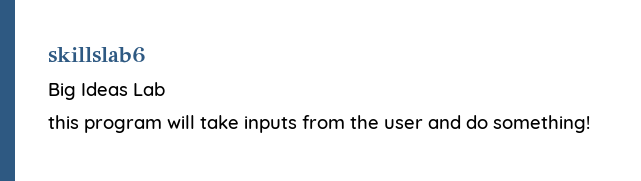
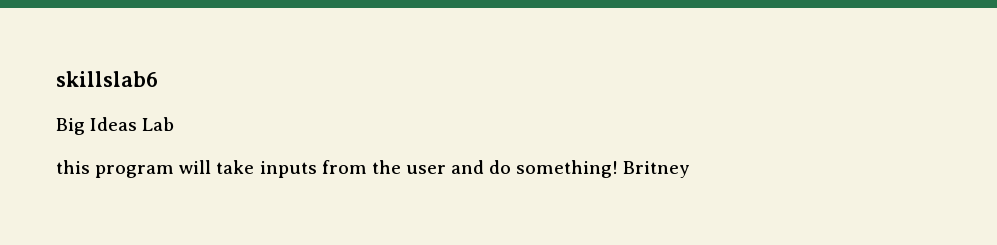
+ Britney

